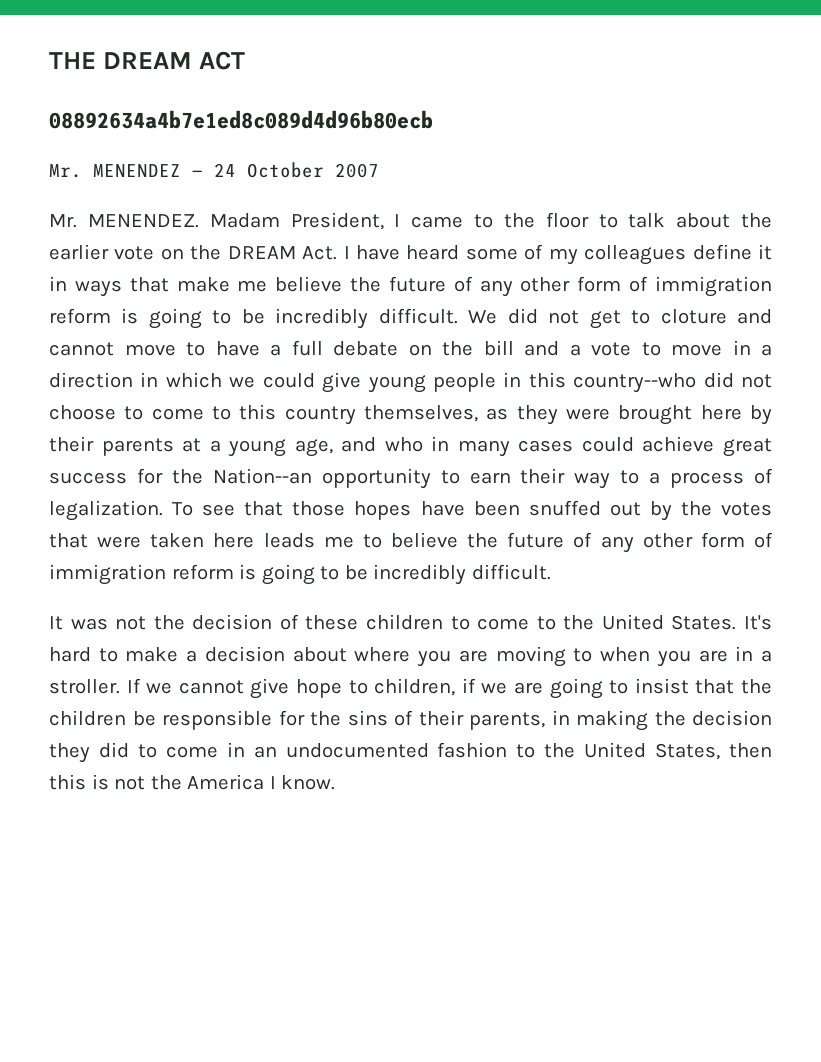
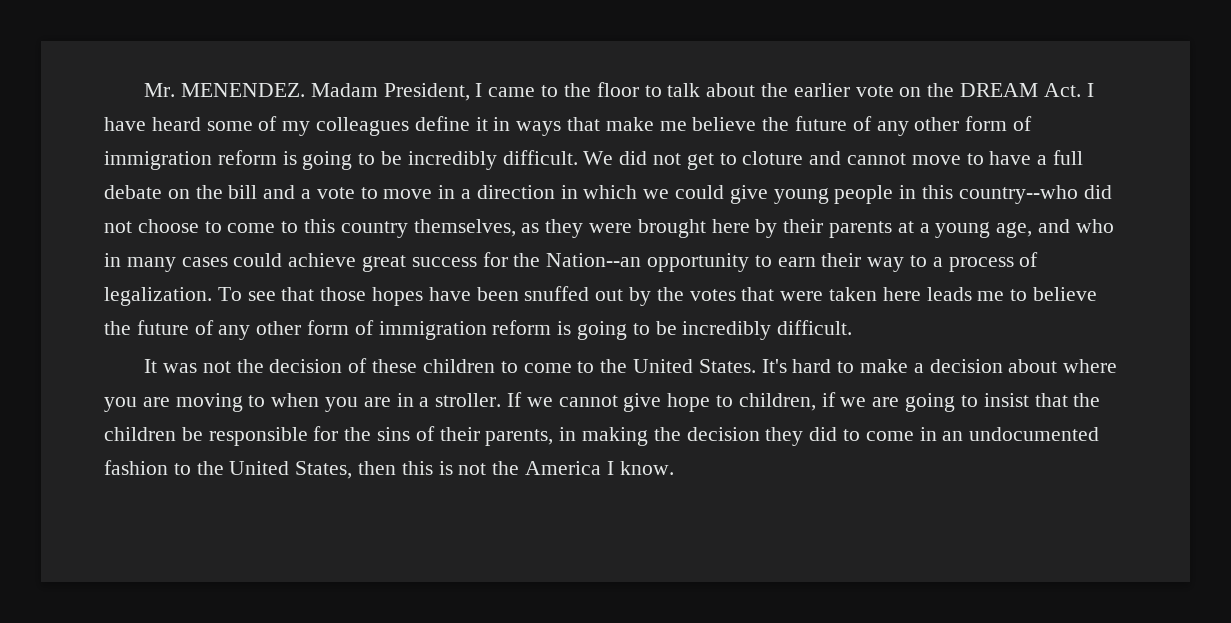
- THE DREAM ACT
- 08892634a4b7e1ed8c089d4d96b80ecb
- Mr. MENENDEZ — 24 October 2007

